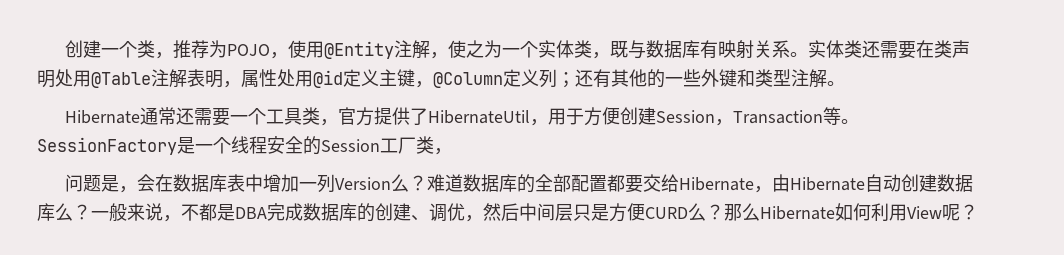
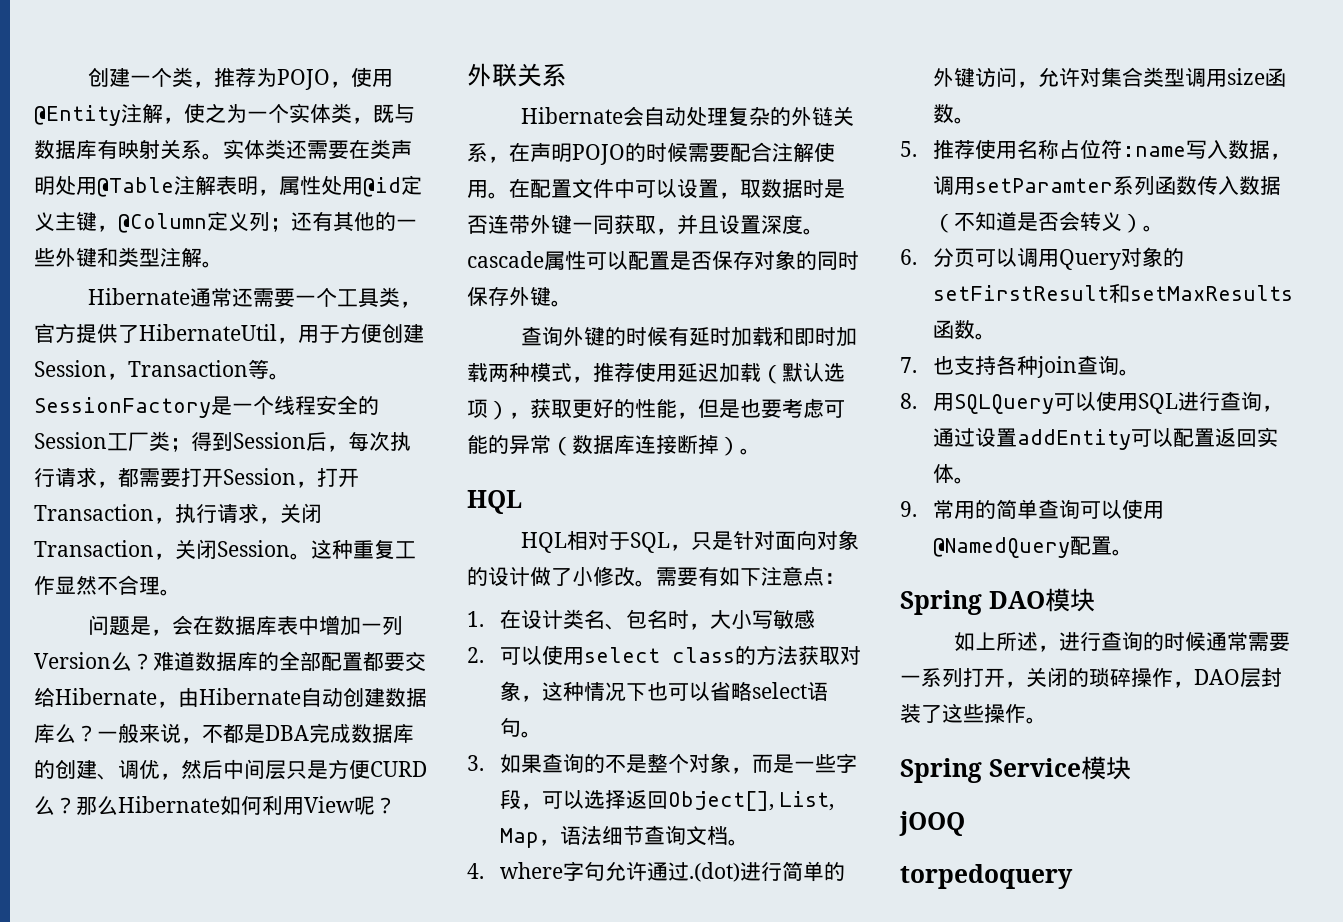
- SessionFactory是一个线程安全的Session工厂类，
+ SessionFactory是一个线程安全的Session工厂类；得到Session后，每次执行请求，都需要打开Session，打开Transaction，执行请求，关闭Transaction，关闭Session。这种重复工作显然不合理。
+ 外联关系
+ Hibernate会自动处理复杂的外链关系，在声明POJO的时候需要配合注解使用。在配置文件中可以设置，取数据时是否连带外键一同获取，并且设置深度。cascade属性可以配置是否保存对象的同时保存外键。
+ 查询外键的时候有延时加载和即时加载两种模式，推荐使用延迟加载（默认选项），获取更好的性能，但是也要考虑可能的异常（数据库连接断掉）。
+ HQL
+ HQL相对于SQL，只是针对面向对象的设计做了小修改。需要有如下注意点：
+ 1.在设计类名、包名时，大小写敏感
+ 2.可以使用select class的方法获取对象，这种情况下也可以省略select语句。
+ 3.如果查询的不是整个对象，而是一些字段，可以选择返回Object[], List, Map，语法细节查询文档。
+ 4. where字句允许通过.(dot)进行简单的外键访问，允许对集合类型调用size函数。
+ 5.推荐使用名称占位符:name写入数据，调用setParamter系列函数传入数据（不知道是否会转义）。
+ 6.分页可以调用Query对象的setFirstResult和setMaxResults函数。
+ 7.也支持各种join查询。
+ 8.用SQLQuery可以使用SQL进行查询，通过设置addEntity可以配置返回实体。
+ 9.常用的简单查询可以使用@NamedQuery配置。
+ Spring DAO模块
+ 如上所述，进行查询的时候通常需要一系列打开，关闭的琐碎操作，DAO层封装了这些操作。
+ Spring Service模块
+ jOOQ
+ torpedoquery

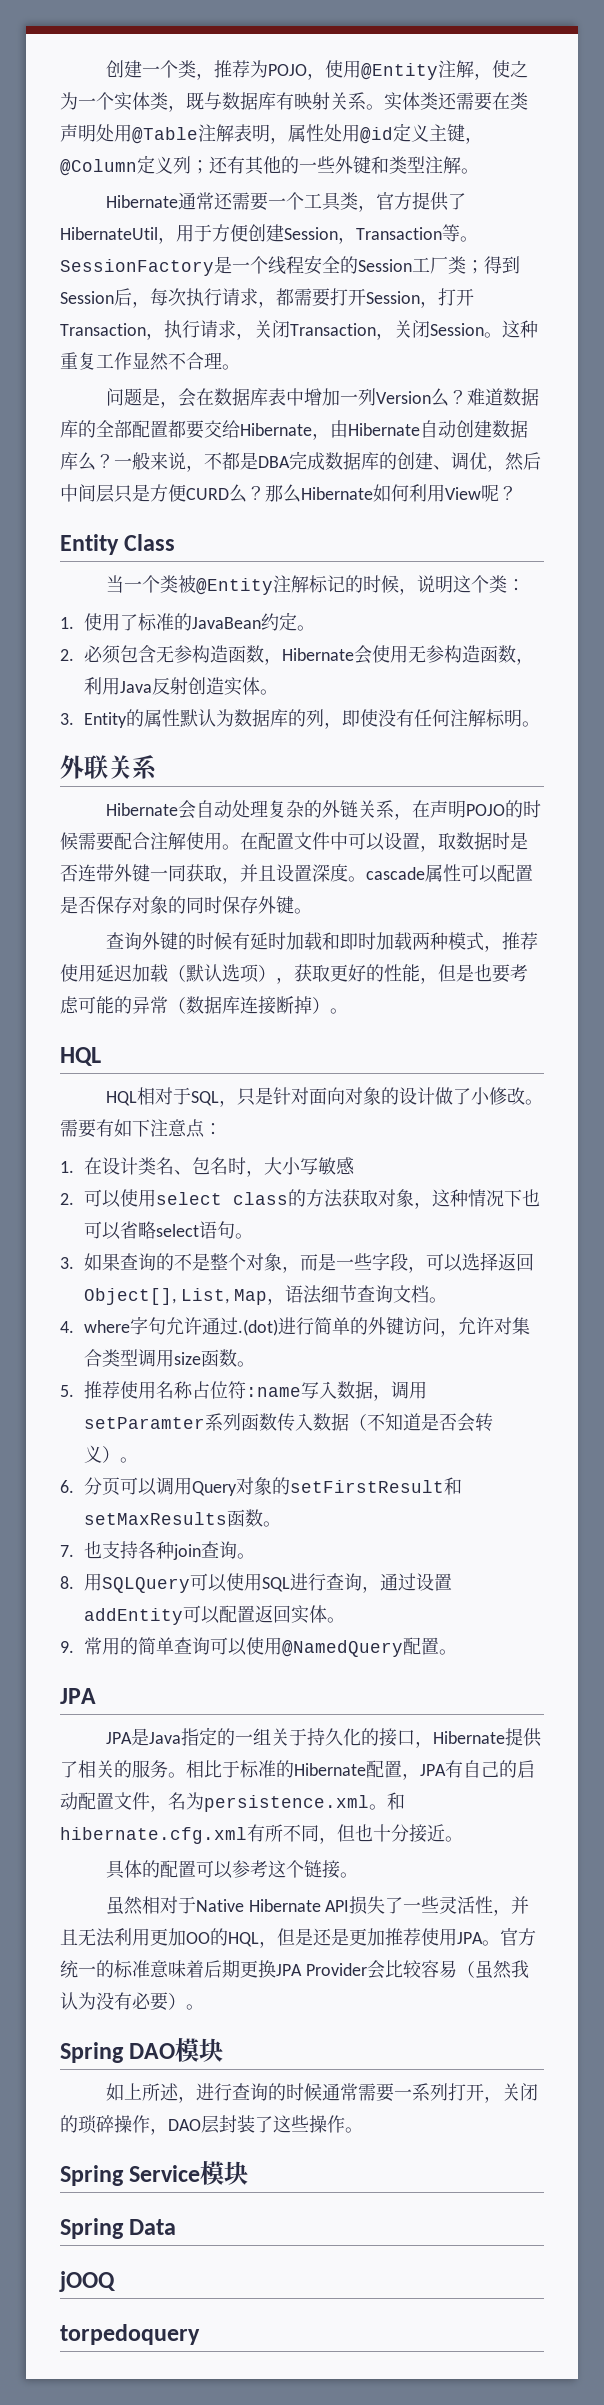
+ Entity Class
+ 当一个类被@Entity注解标记的时候，说明这个类：
+ 1.使用了标准的JavaBean约定。
+ 2.必须包含无参构造函数，Hibernate会使用无参构造函数，利用Java反射创造实体。
+ 3. Entity的属性默认为数据库的列，即使没有任何注解标明。
  9.常用的简单查询可以使用@NamedQuery配置。
+ JPA
+ JPA是Java指定的一组关于持久化的接口，Hibernate提供了相关的服务。相比于标准的Hibernate配置，JPA有自己的启动配置文件，名为persistence.xml。和hibernate.cfg.xml有所不同，但也十分接近。
+ 具体的配置可以参考这个链接。
+ 虽然相对于Native Hibernate API损失了一些灵活性，并且无法利用更加OO的HQL，但是还是更加推荐使用JPA。官方统一的标准意味着后期更换JPA Provider会比较容易（虽然我认为没有必要）。
+ Spring Data

